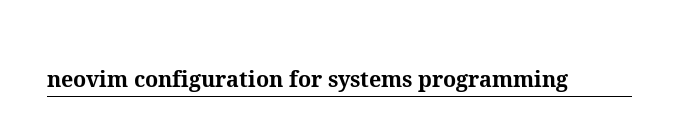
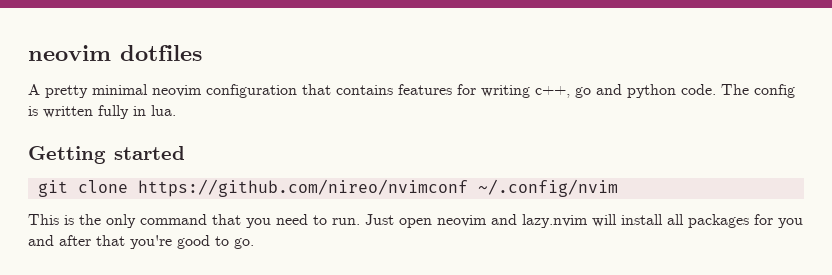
- neovim configuration for systems programming
+ neovim dotfiles
+ A pretty minimal neovim configuration that contains features for writing c++, go and python code. The config is written fully in lua.
+ Getting started
+ git clone https://github.com/nireo/nvimconf ~/.config/nvim
+ This is the only command that you need to run. Just open neovim and lazy.nvim will install all packages for you and after that you're good to go.

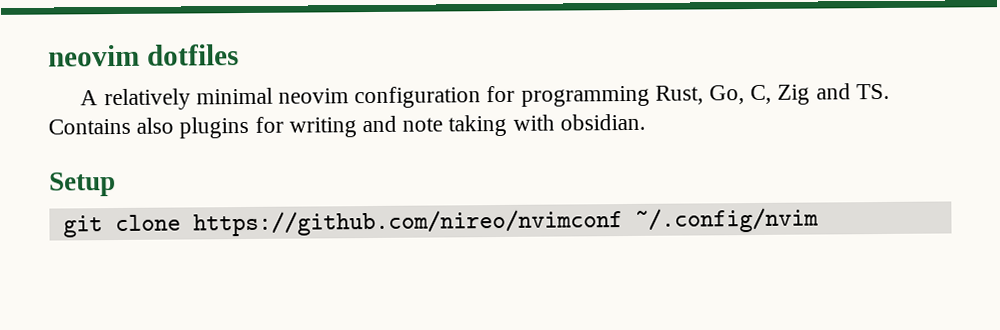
- A pretty minimal neovim configuration that contains features for writing c++, go and python code. The config is written fully in lua.
- Getting started
+ A relatively minimal neovim configuration for programming Rust, Go, C, Zig and TS. Contains also plugins for writing and note taking with obsidian.
+ Setup
  git clone https://github.com/nireo/nvimconf ~/.config/nvim
- This is the only command that you need to run. Just open neovim and lazy.nvim will install all packages for you and after that you're good to go.

